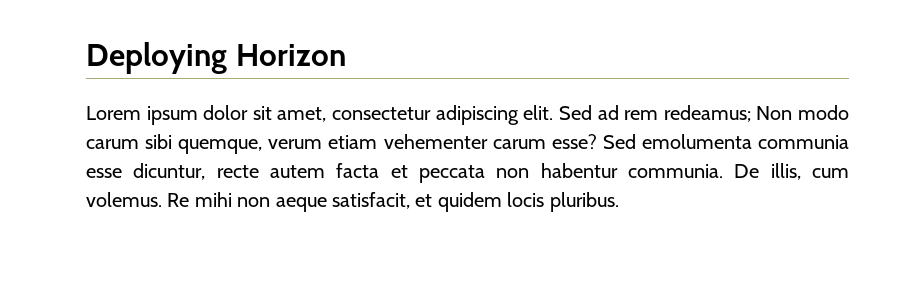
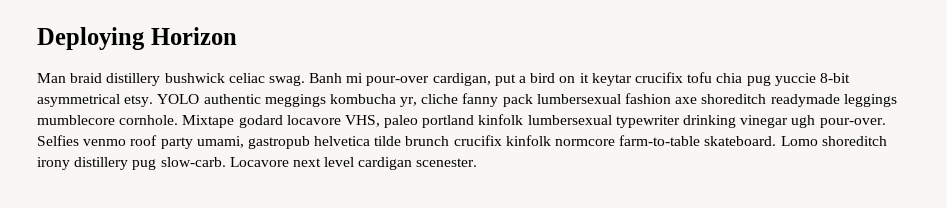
- Lorem ipsum dolor sit amet, consectetur adipiscing elit. Sed ad rem redeamus; Non modo carum sibi quemque, verum etiam vehementer carum esse? Sed emolumenta communia esse dicuntur, recte autem facta et peccata non habentur communia. De illis, cum volemus. Re mihi non aeque satisfacit, et quidem locis pluribus.
+ Man braid distillery bushwick celiac swag. Banh mi pour-over cardigan, put a bird on it keytar crucifix tofu chia pug yuccie 8-bit asymmetrical etsy. YOLO authentic meggings kombucha yr, cliche fanny pack lumbersexual fashion axe shoreditch readymade leggings mumblecore cornhole. Mixtape godard locavore VHS, paleo portland kinfolk lumbersexual typewriter drinking vinegar ugh pour-over. Selfies venmo roof party umami, gastropub helvetica tilde brunch crucifix kinfolk normcore farm-to-table skateboard. Lomo shoreditch irony distillery pug slow-carb. Locavore next level cardigan scenester.

